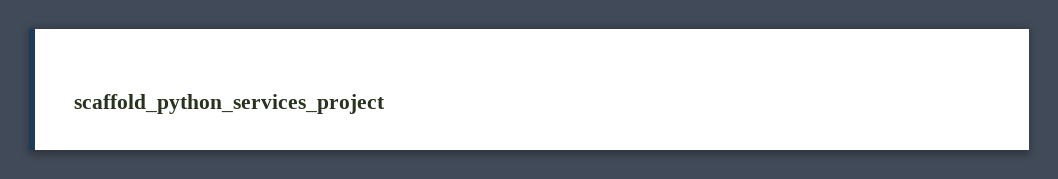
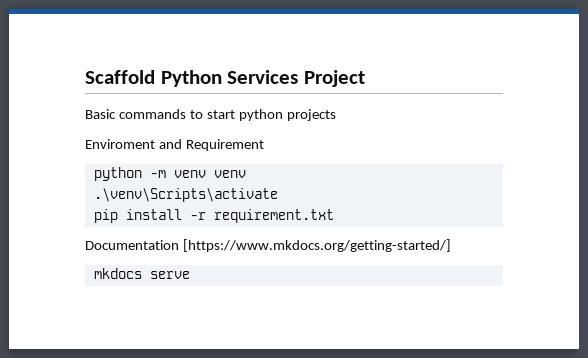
- scaffold_python_services_project
+ Scaffold Python Services Project
+ Basic commands to start python projects
+ Enviroment and Requirement
+ python -m venv venv
+ .\venv\Scripts\activate
+ pip install -r requirement.txt
+ Documentation [https://www.mkdocs.org/getting-started/]
+ mkdocs serve

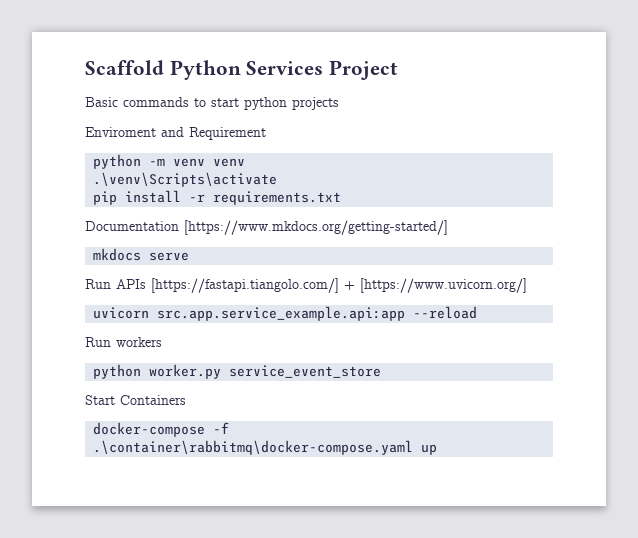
- pip install -r requirement.txt
+ pip install -r requirements.txt
+ Run APIs [https://fastapi.tiangolo.com/] + [https://www.uvicorn.org/]
+ uvicorn src.app.service_example.api:app --reload
+ Run workers
+ python worker.py service_event_store
+ Start Containers
+ docker-compose -f .\container\rabbitmq\docker-compose.yaml up

